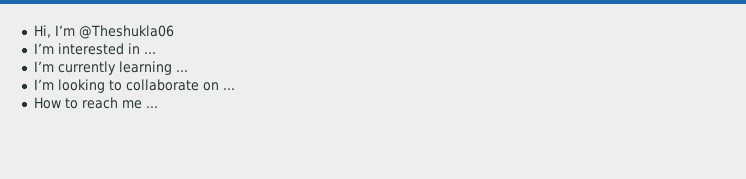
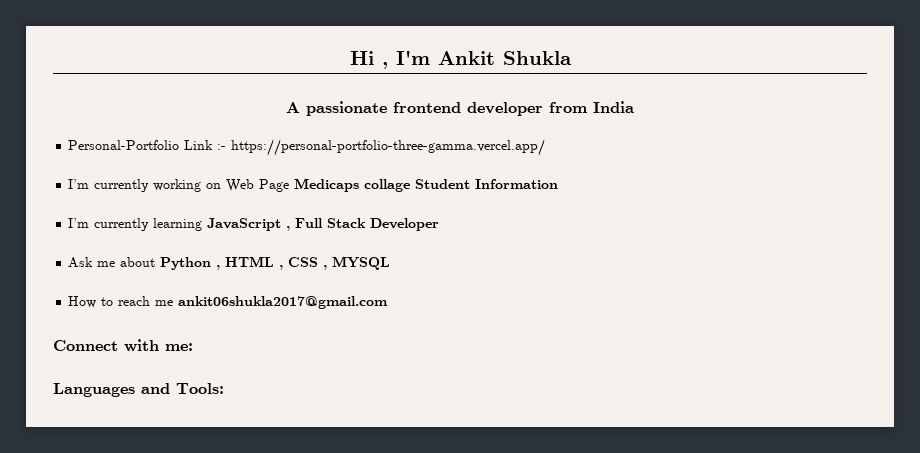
- Hi, I’m @Theshukla06
- I’m interested in ...
- I’m currently learning ...
- I’m looking to collaborate on ...
- How to reach me ...
+ Hi , I'm Ankit Shukla
+ A passionate frontend developer from India
+ Personal-Portfolio Link :- https://personal-portfolio-three-gamma.vercel.app/
+ I’m currently working on Web Page Medicaps collage Student Information
+ I’m currently learning JavaScript , Full Stack Developer
+ Ask me about Python , HTML , CSS , MYSQL
+ How to reach me ankit06shukla2017@gmail.com
+ Connect with me:
+ Languages and Tools:

